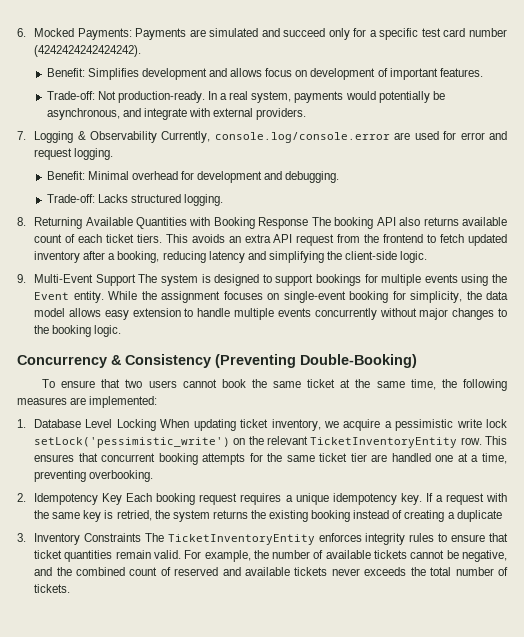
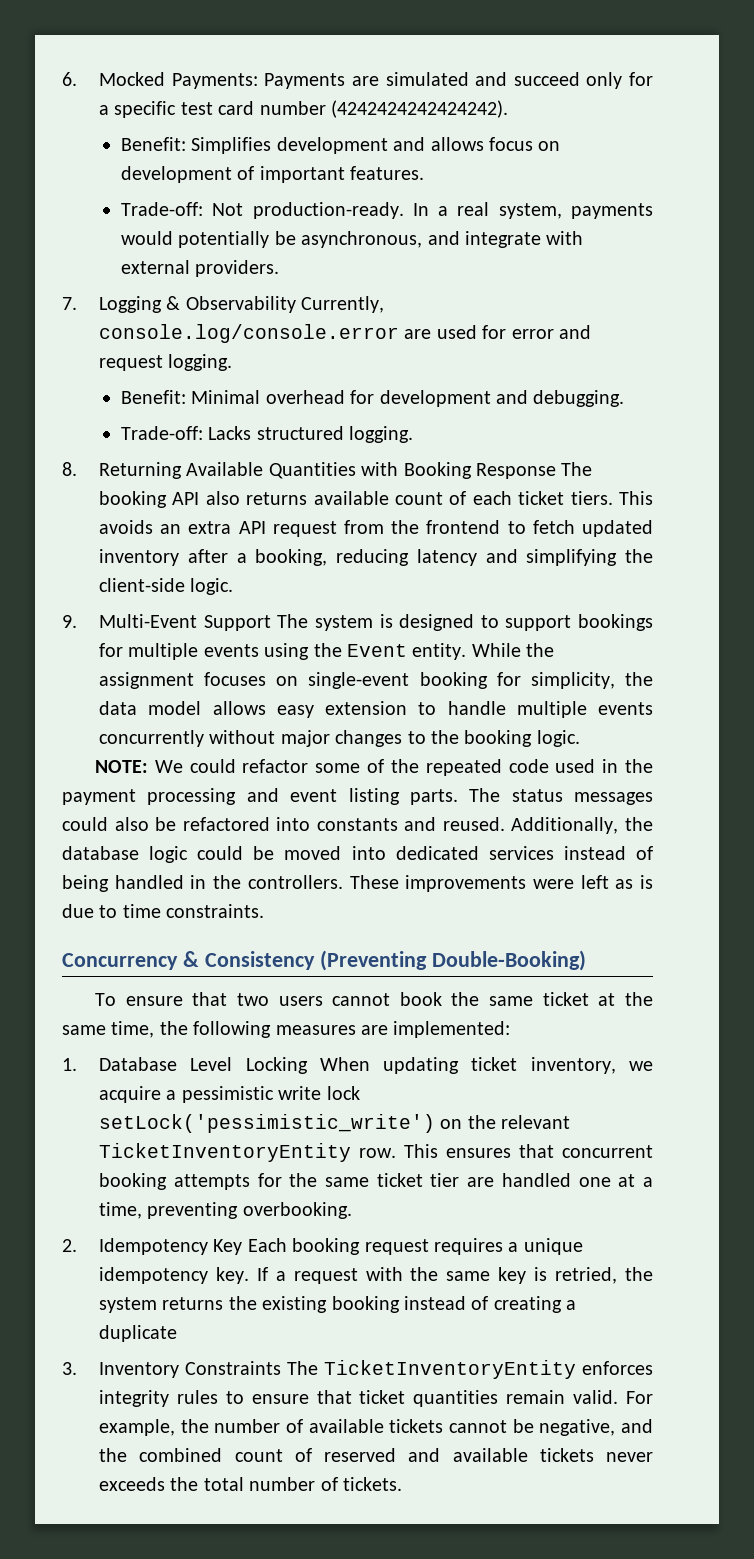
+ NOTE: We could refactor some of the repeated code used in the payment processing and event listing parts. The status messages could also be refactored into constants and reused. Additionally, the database logic could be moved into dedicated services instead of being handled in the controllers. These improvements were left as is due to time constraints.

